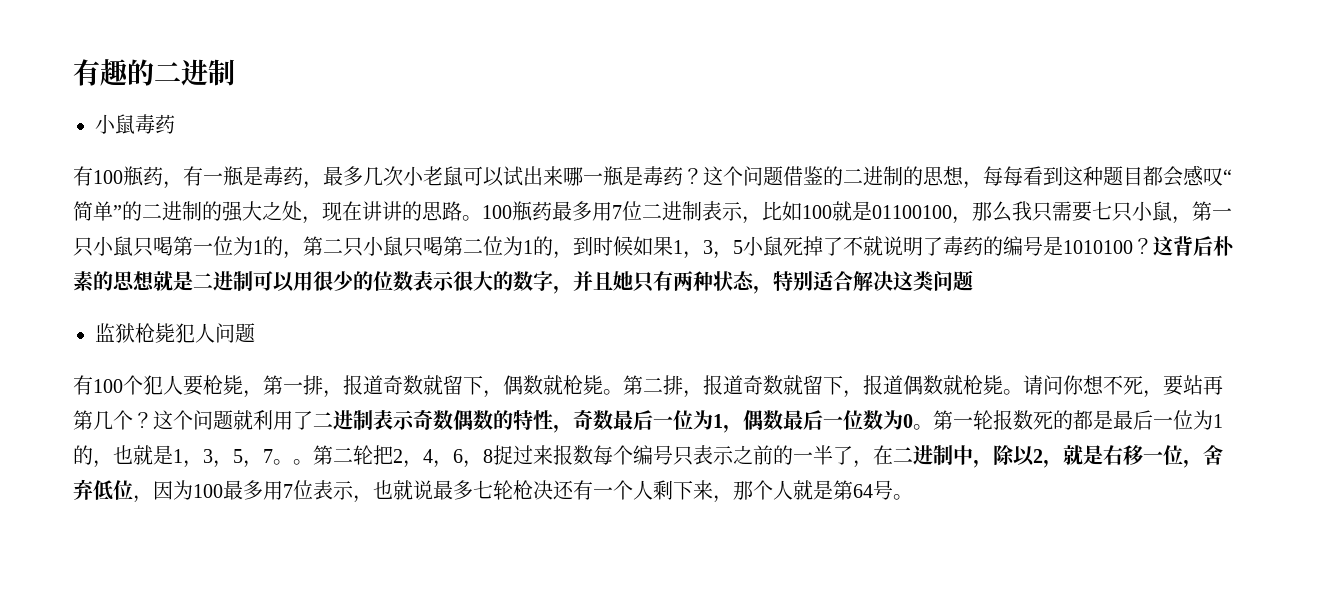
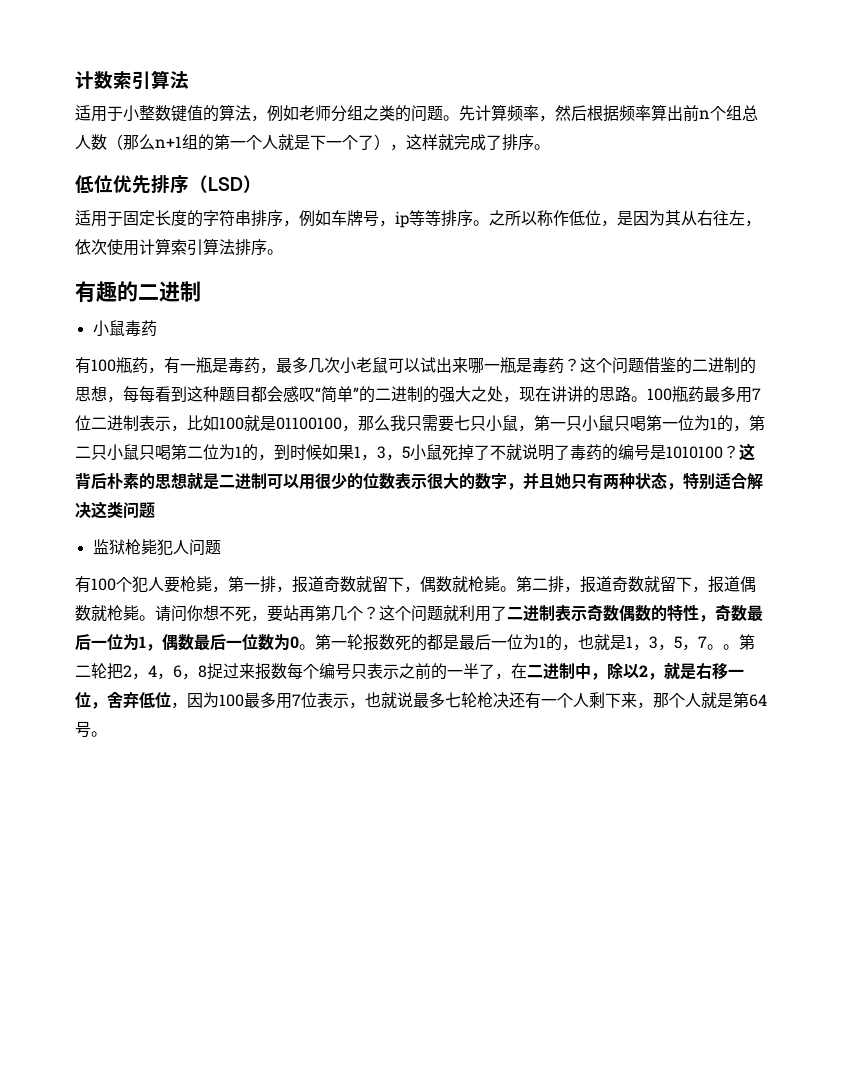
+ 计数索引算法
+ 适用于小整数键值的算法，例如老师分组之类的问题。先计算频率，然后根据频率算出前n个组总人数（那么n+1组的第一个人就是下一个了），这样就完成了排序。
+ 低位优先排序（LSD）
+ 适用于固定长度的字符串排序，例如车牌号，ip等等排序。之所以称作低位，是因为其从右往左，依次使用计算索引算法排序。

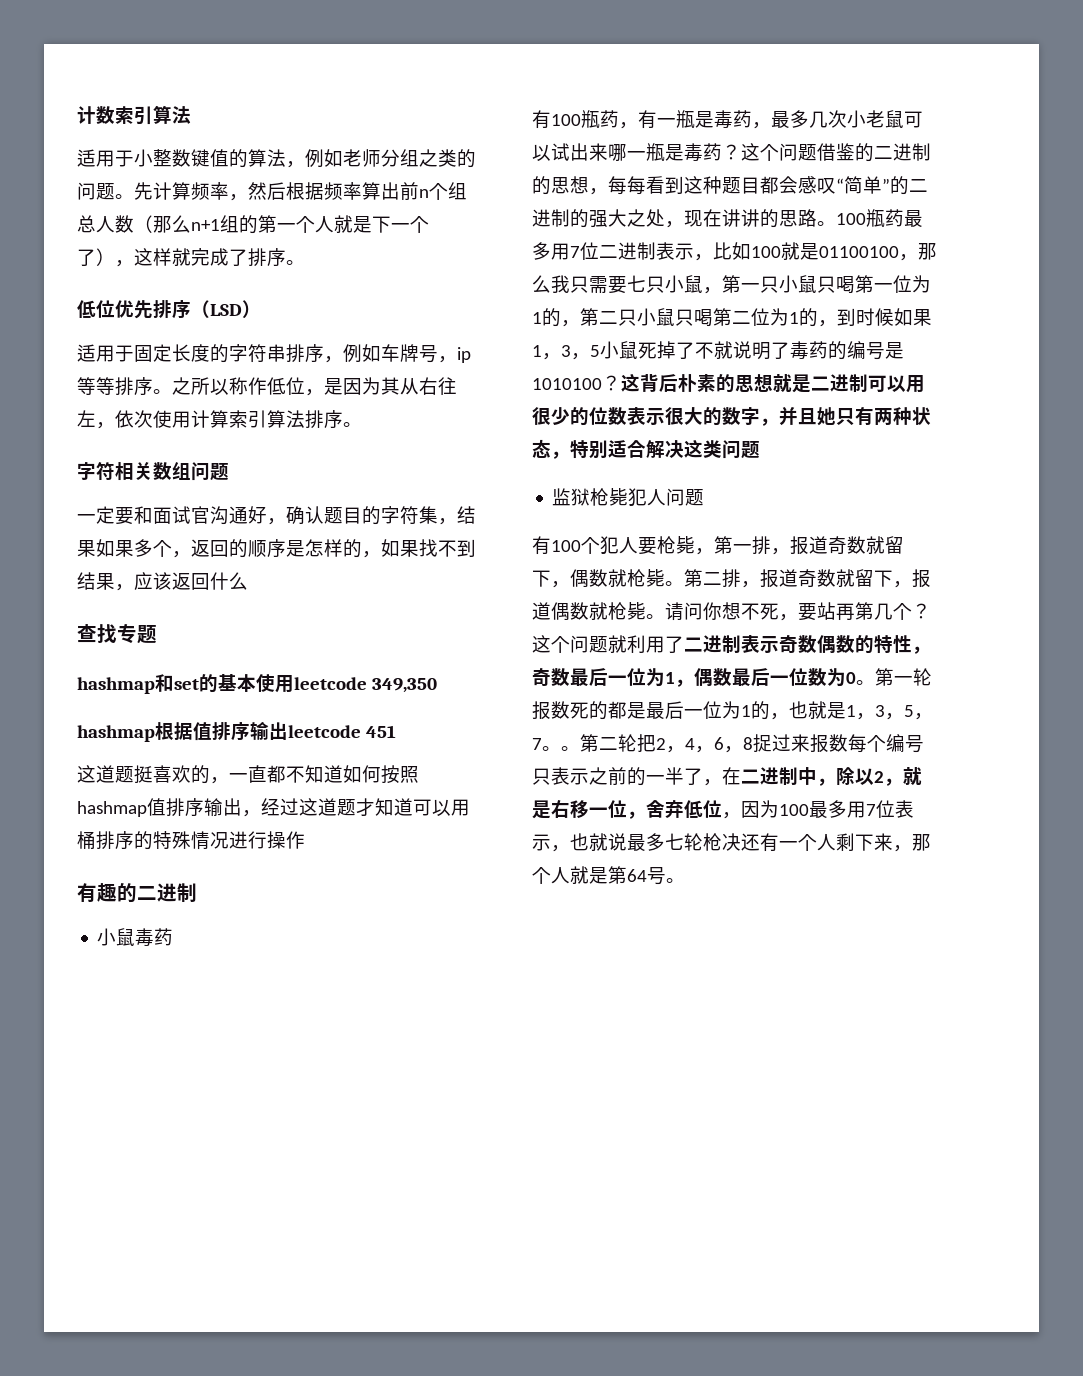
+ 字符相关数组问题
+ 一定要和面试官沟通好，确认题目的字符集，结果如果多个，返回的顺序是怎样的，如果找不到结果，应该返回什么
+ 查找专题
+ hashmap和set的基本使用leetcode 349,350
+ hashmap根据值排序输出leetcode 451
+ 这道题挺喜欢的，一直都不知道如何按照hashmap值排序输出，经过这道题才知道可以用桶排序的特殊情况进行操作

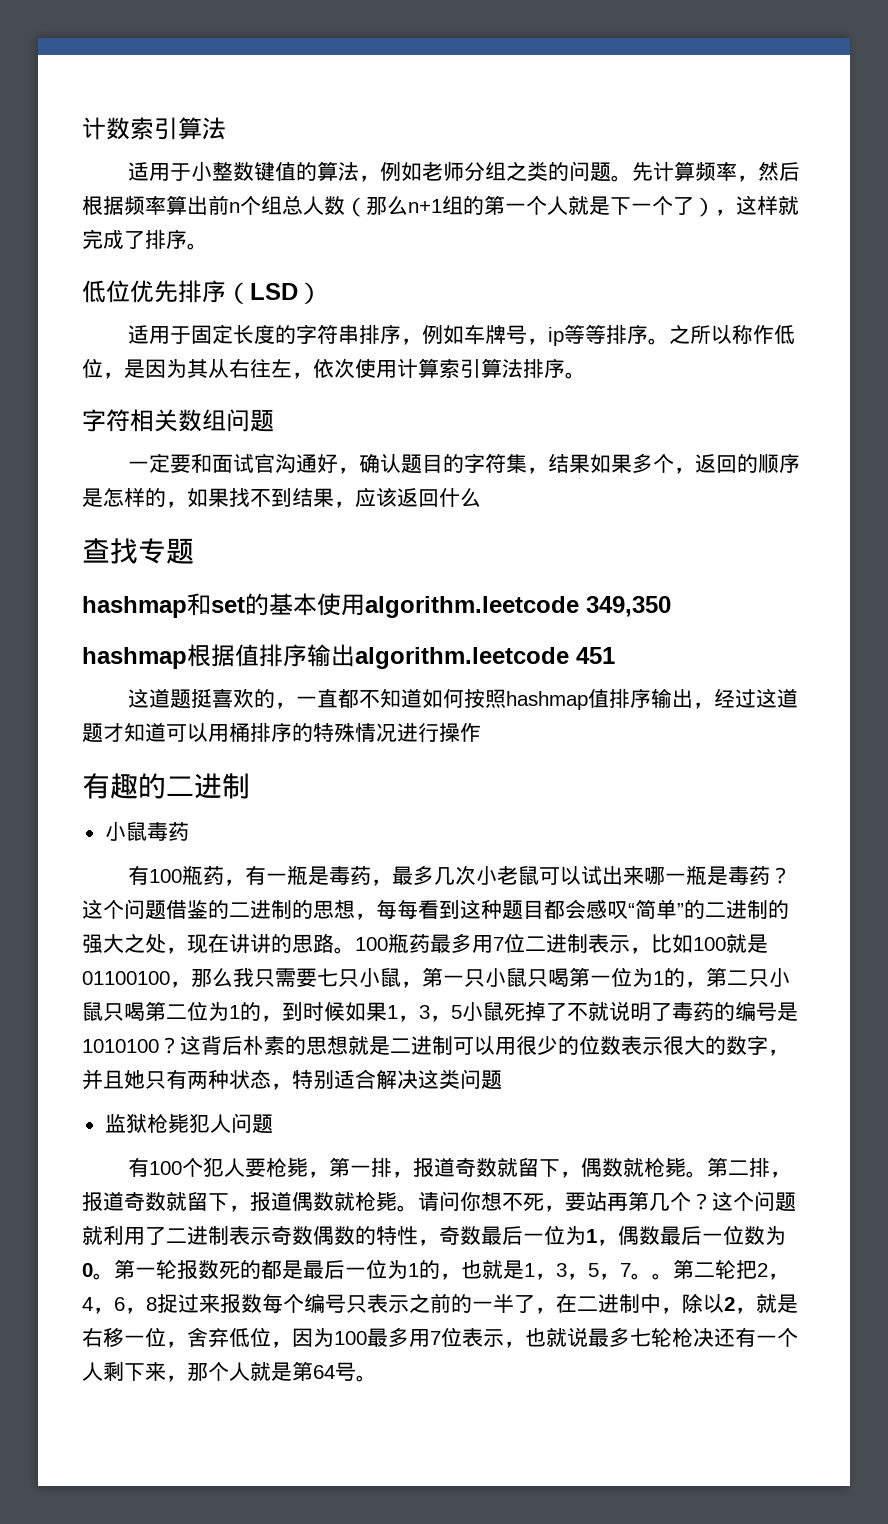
- hashmap和set的基本使用leetcode 349,350
+ hashmap和set的基本使用algorithm.leetcode 349,350
- hashmap根据值排序输出leetcode 451
+ hashmap根据值排序输出algorithm.leetcode 451

